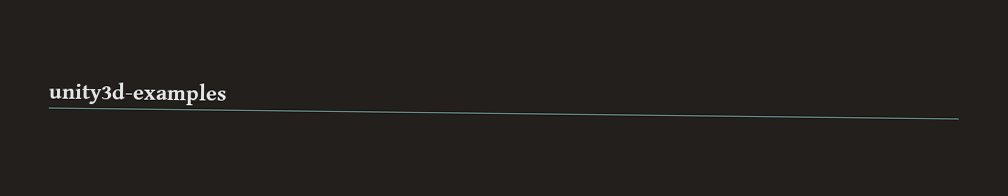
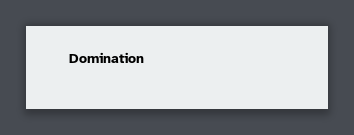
- unity3d-examples
+ Domination

